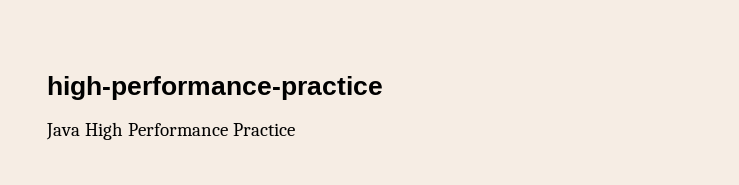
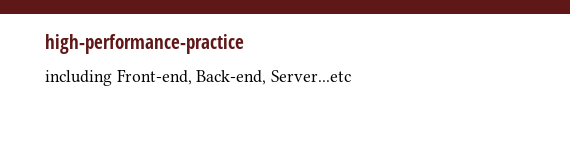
- Java High Performance Practice
+ including Front-end, Back-end, Server...etc

